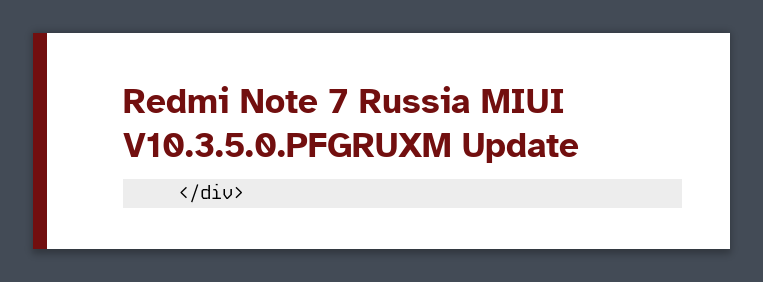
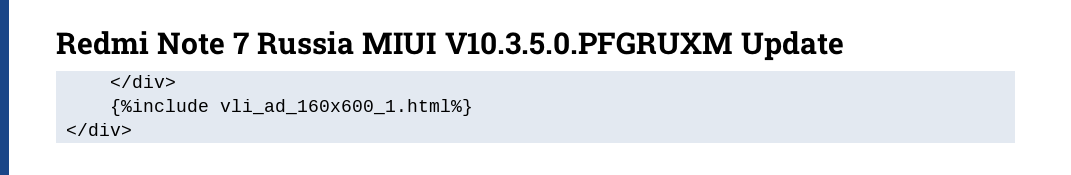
+ {%include vli_ad_160x600_1.html%}
+ </div>

